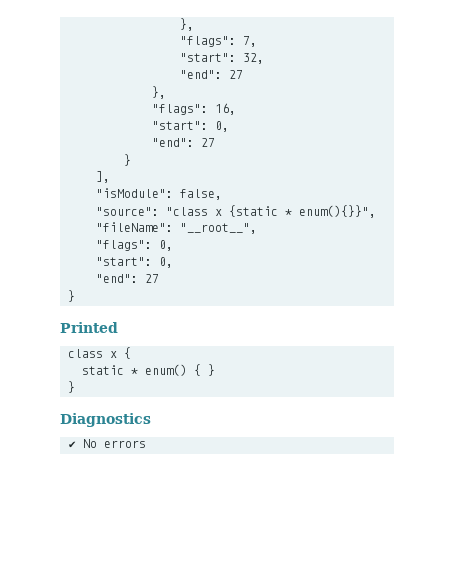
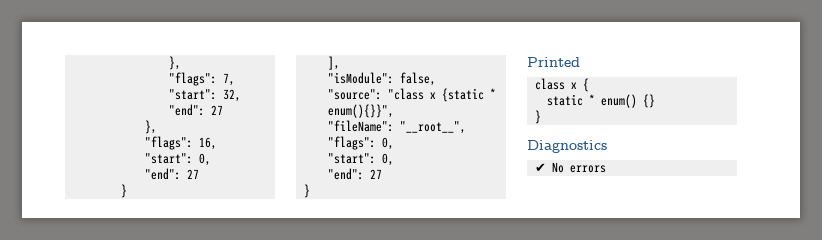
- static * enum() { }
+ static * enum() {}

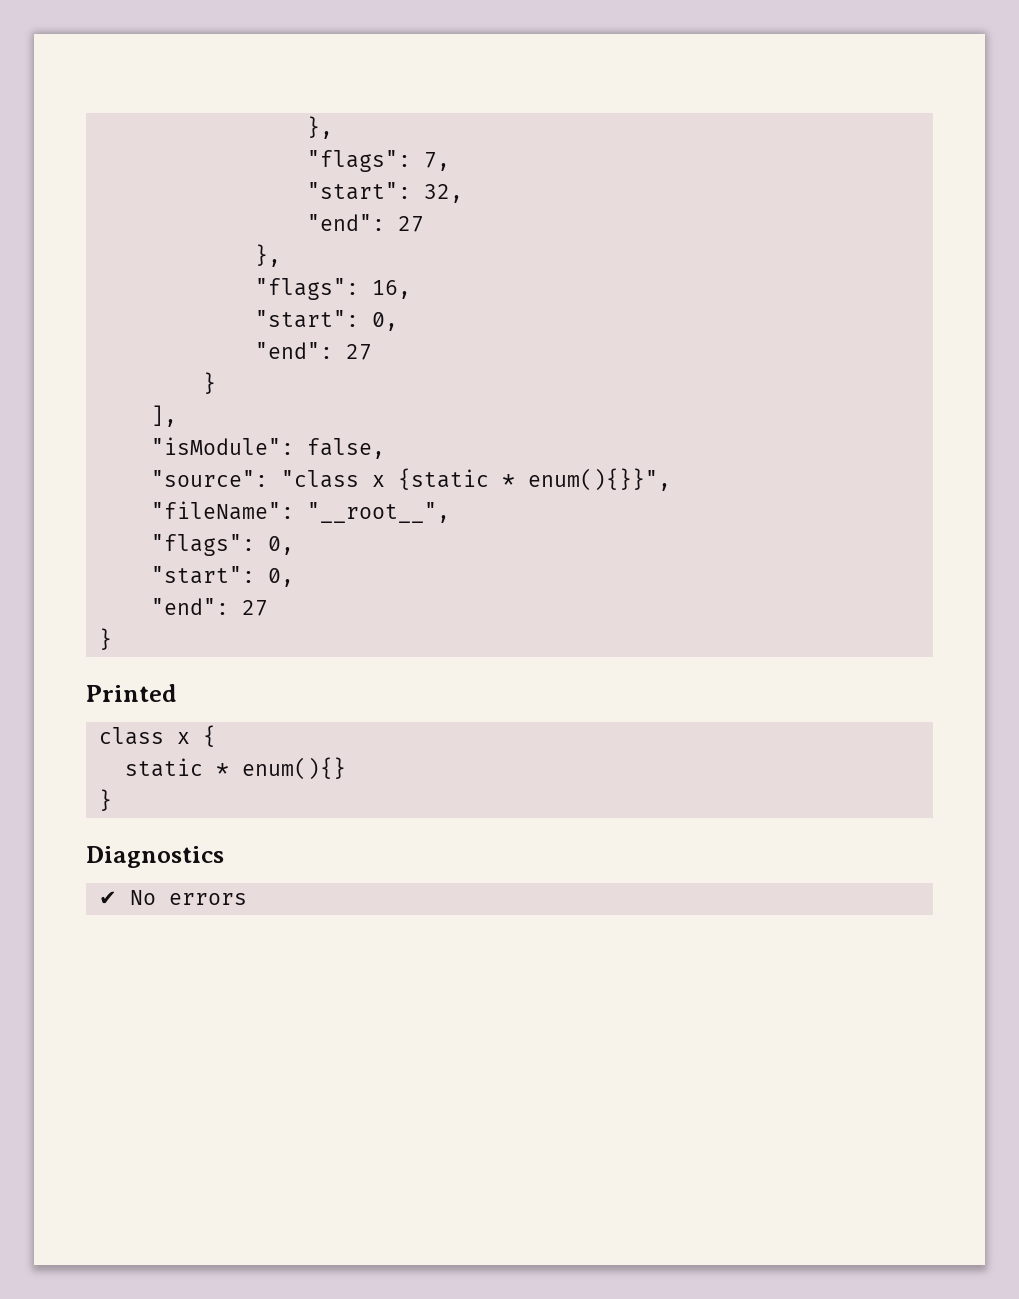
- static * enum() {}
+ static * enum(){}

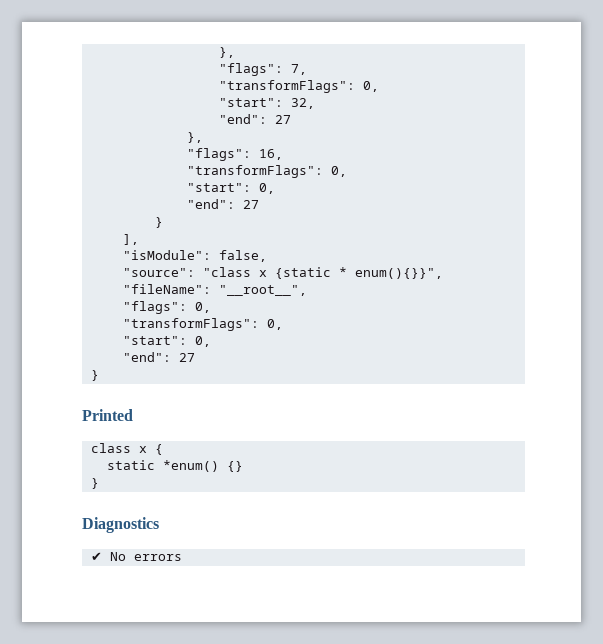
  "flags": 7,
+ "transformFlags": 0,
  "flags": 16,
+ "transformFlags": 0,
  "flags": 0,
+ "transformFlags": 0,
- static * enum(){}
+ static *enum() {}

